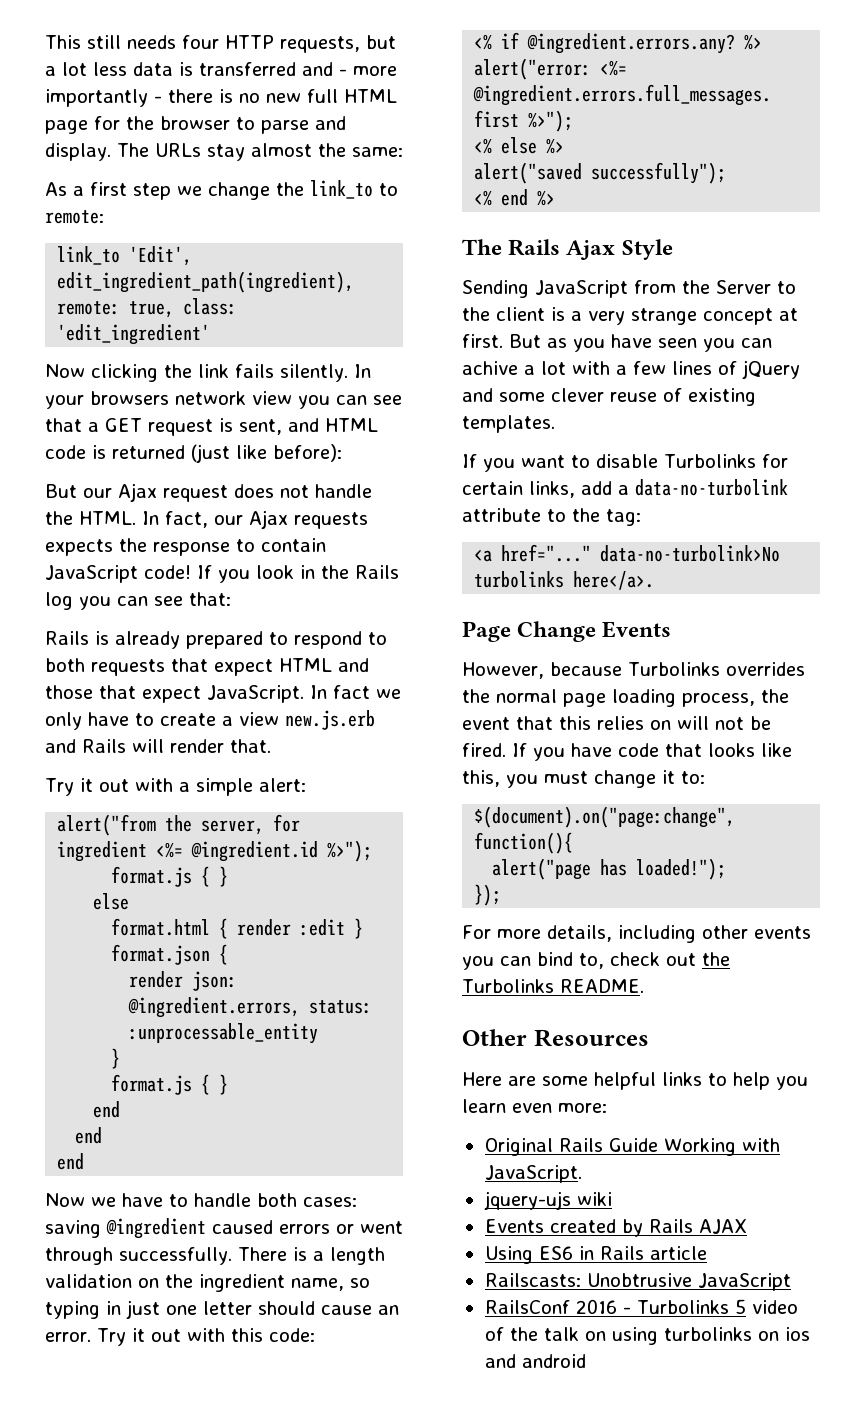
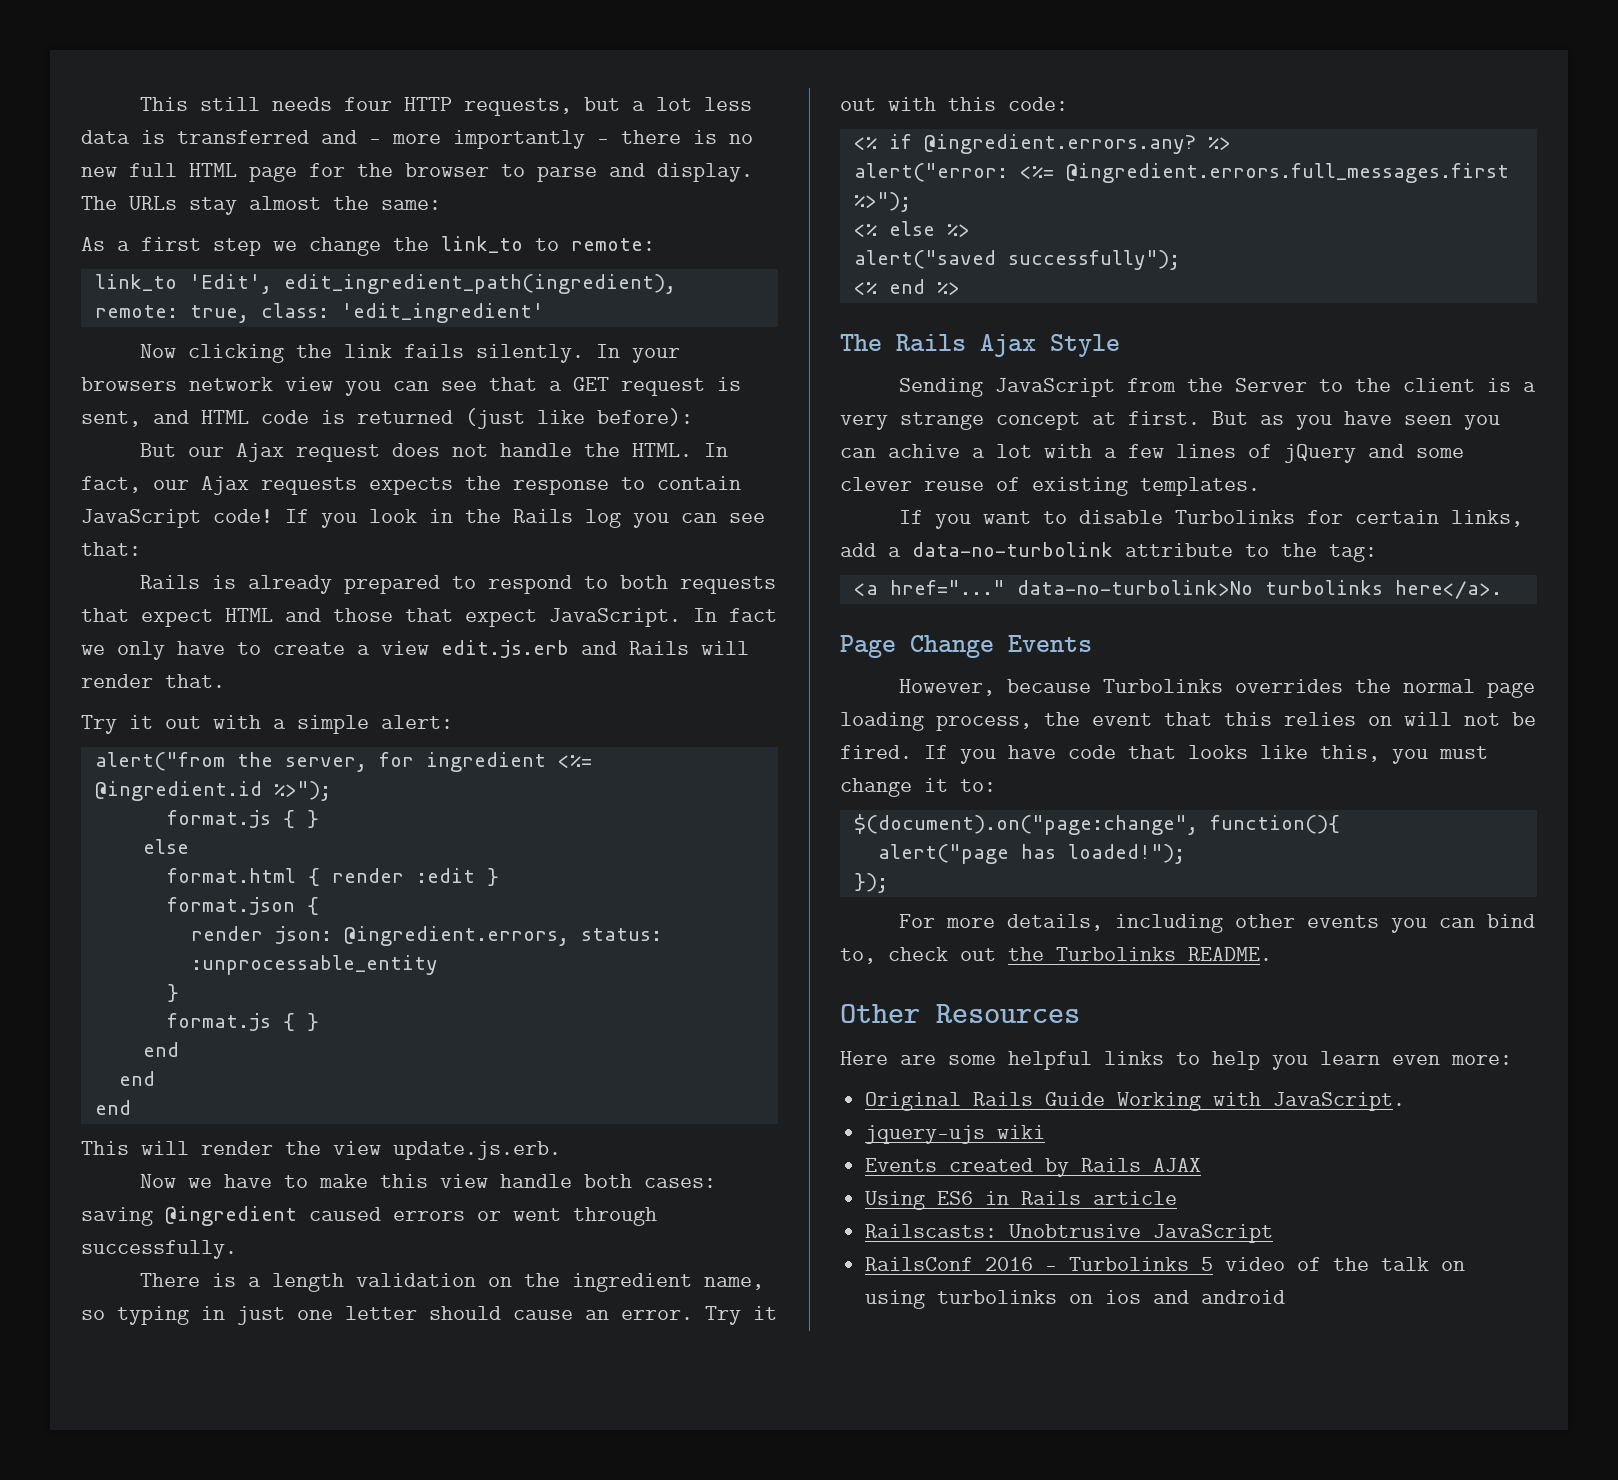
- In fact we only have to create a view new.js.erb and Rails will render that.
+ In fact we only have to create a view edit.js.erb and Rails will render that.
+ This will render the view update.js.erb.
- Now we have to handle both cases: saving @ingredient caused errors or went through successfully. There is a length validation on the ingredient name, so typing in just one letter should cause an error.
+ Now we have to make this view handle both cases: saving @ingredient caused errors or went through successfully.
+ There is a length validation on the ingredient name, so typing in just one letter should cause an error.

